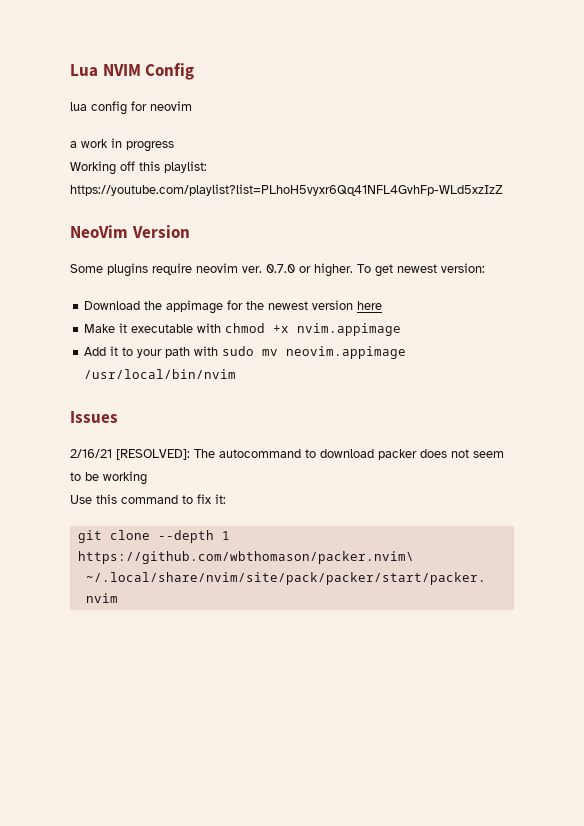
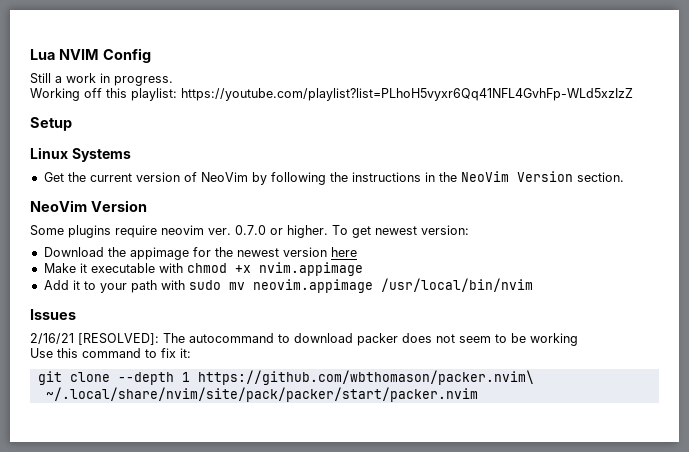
- lua config for neovim
- a work in progress
+ Still a work in progress.
+ Setup
+ Linux Systems
+ Get the current version of NeoVim by following the instructions in the NeoVim Version section.

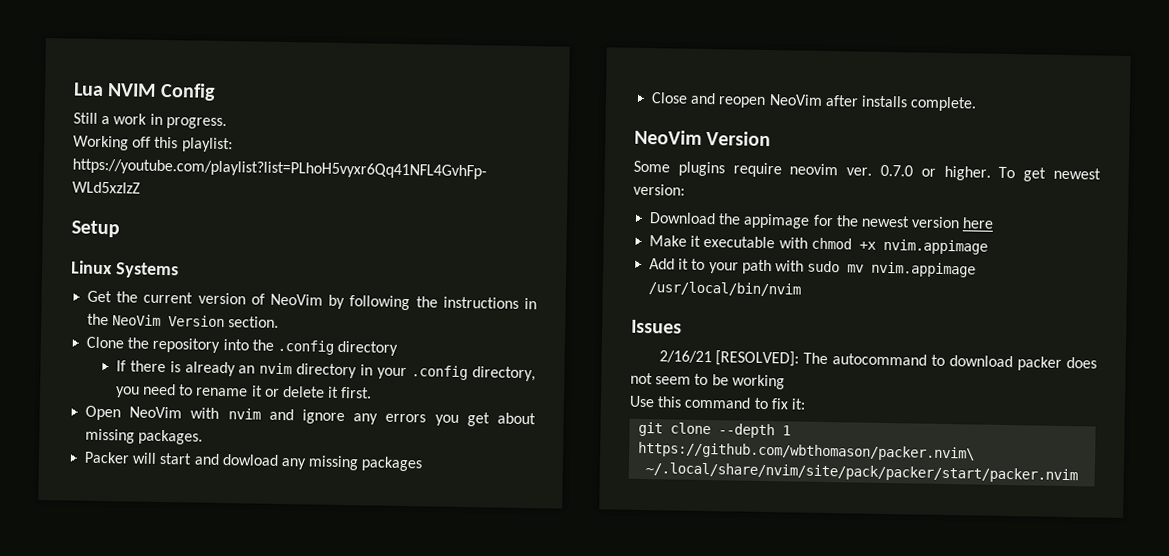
+ Clone the repository into the .config directory
+ If there is already an nvim directory in your .config directory, you need to rename it or delete it first.
+ Open NeoVim with nvim and ignore any errors you get about missing packages.
+ Packer will start and dowload any missing packages
+ Close and reopen NeoVim after installs complete.
- Add it to your path with sudo mv neovim.appimage /usr/local/bin/nvim
+ Add it to your path with sudo mv nvim.appimage /usr/local/bin/nvim

